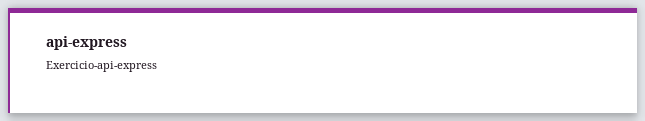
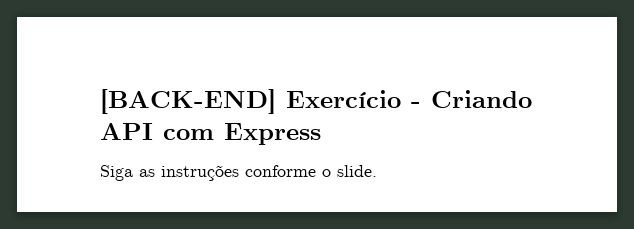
- api-express
- Exercicio-api-express
+ [BACK-END] Exercício - Criando API com Express
+ Siga as instruções conforme o slide.

